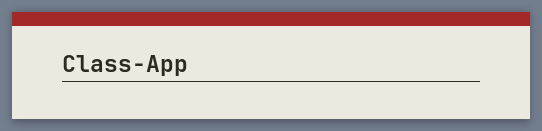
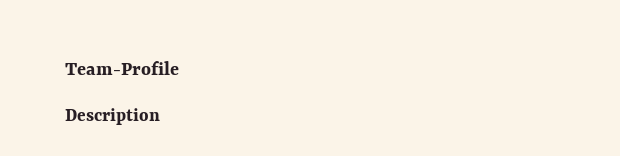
- Class-App
+ Team-Profile
+ Description

